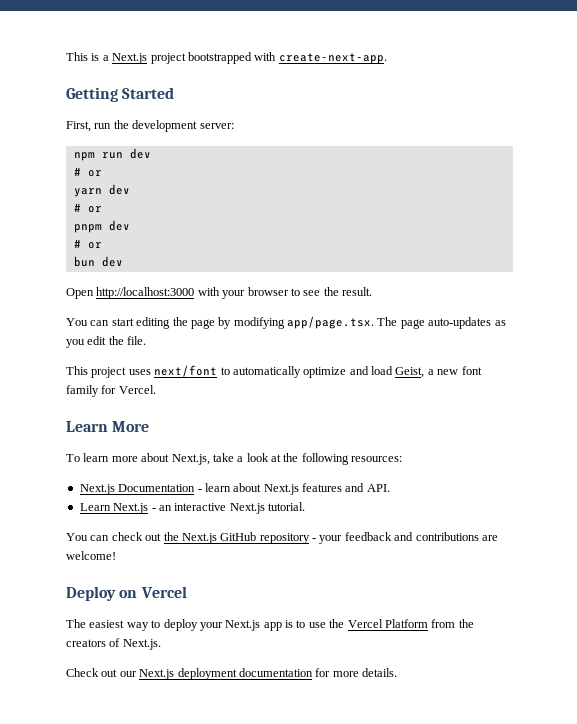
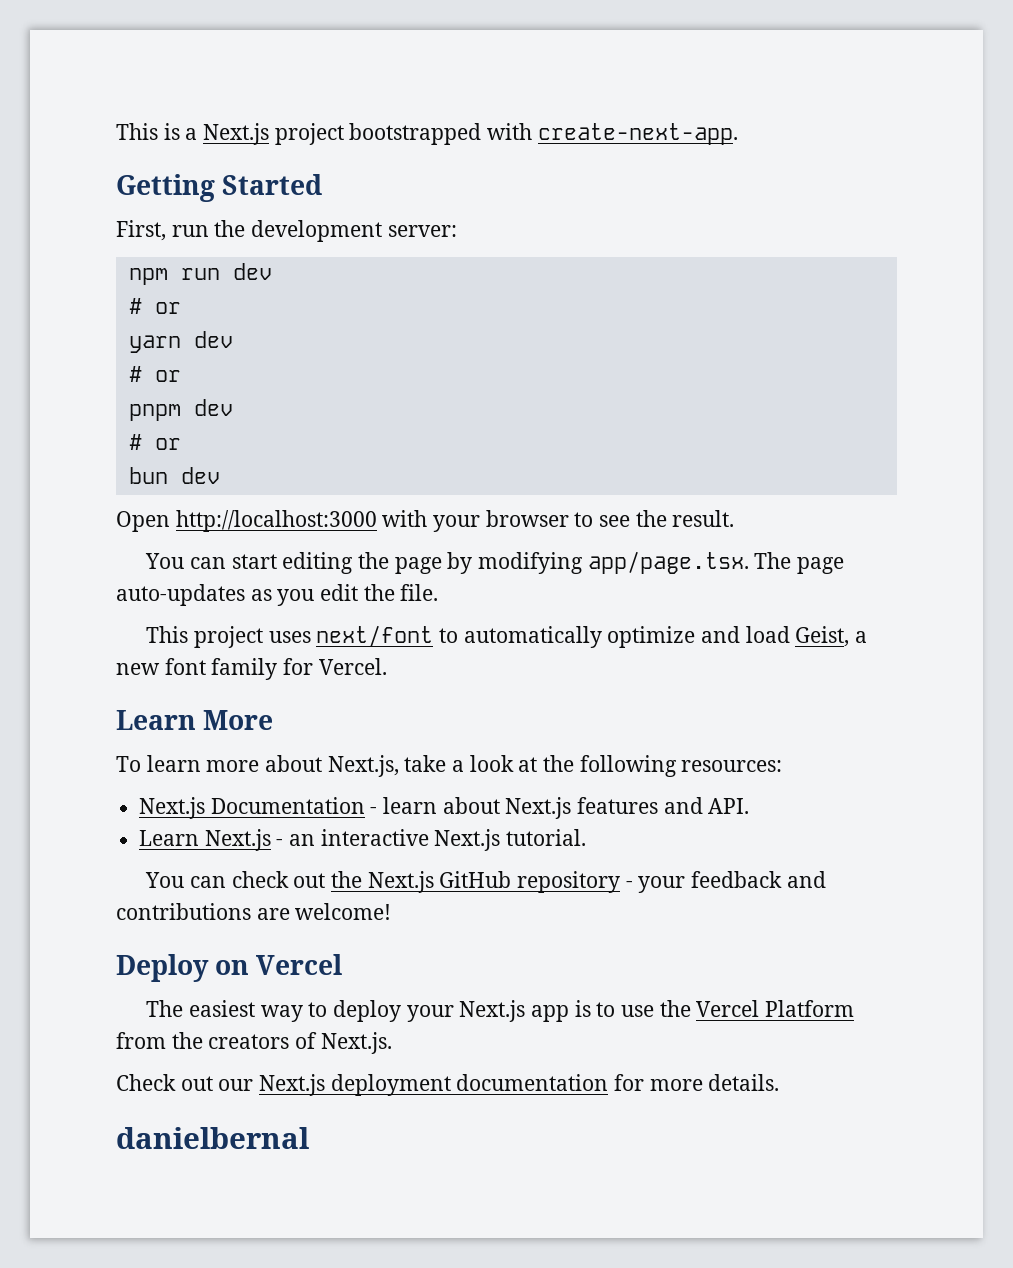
+ danielbernal

